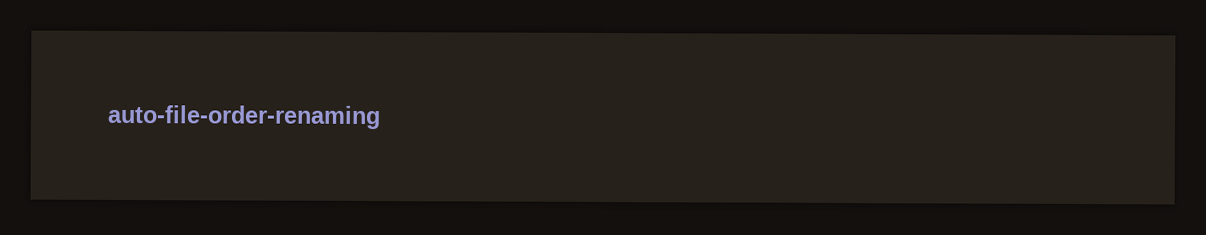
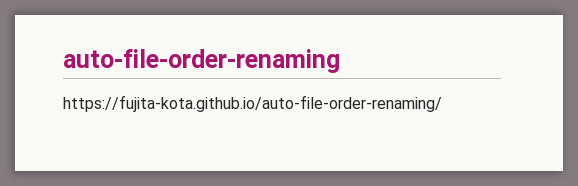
+ https://fujita-kota.github.io/auto-file-order-renaming/

